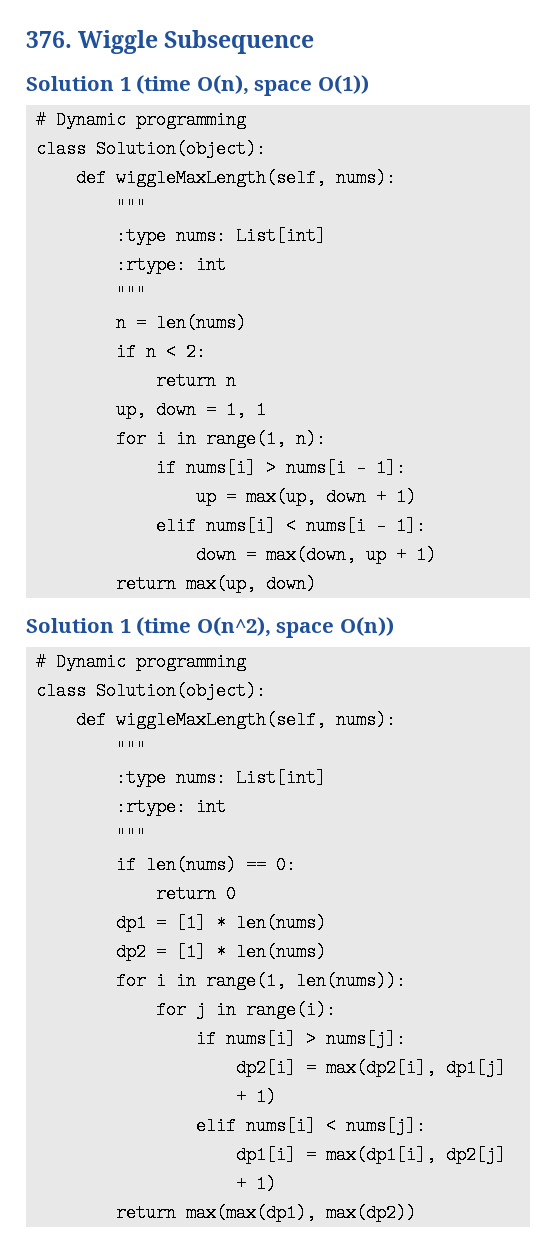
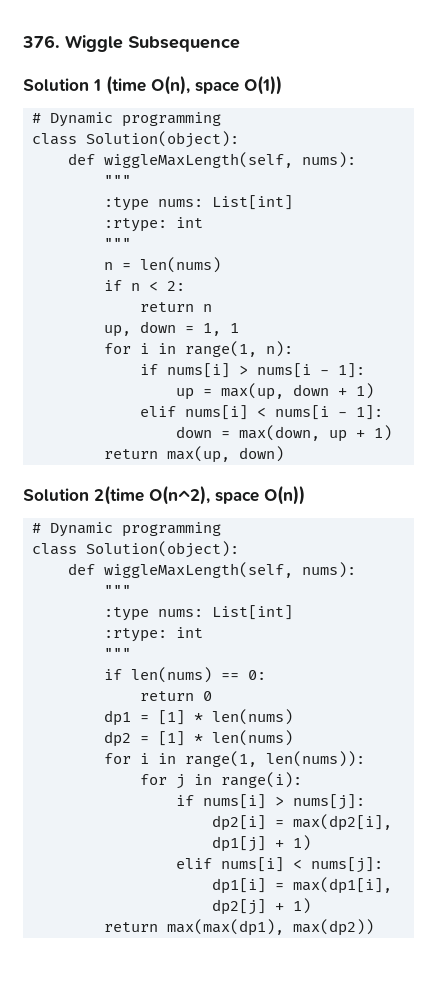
- Solution 1 (time O(n^2), space O(n))
+ Solution 2(time O(n^2), space O(n))

